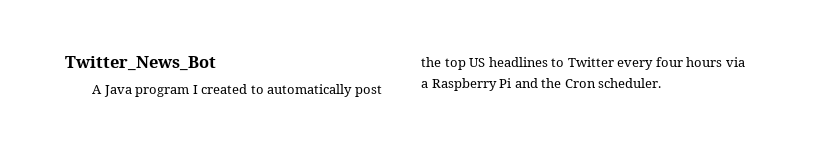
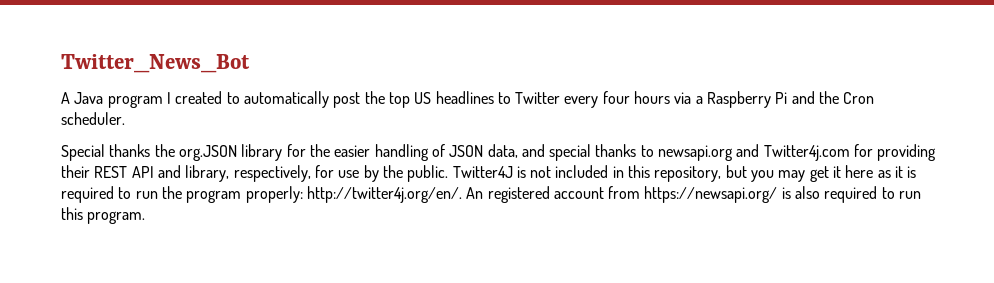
+ Special thanks the org.JSON library for the easier handling of JSON data, and special thanks to newsapi.org and Twitter4j.com for providing their REST API and library, respectively, for use by the public. Twitter4J is not included in this repository, but you may get it here as it is required to run the program properly: http://twitter4j.org/en/. An registered account from https://newsapi.org/ is also required to run this program.

